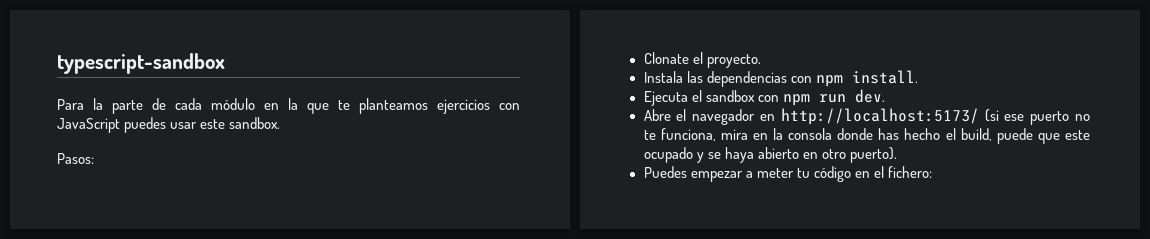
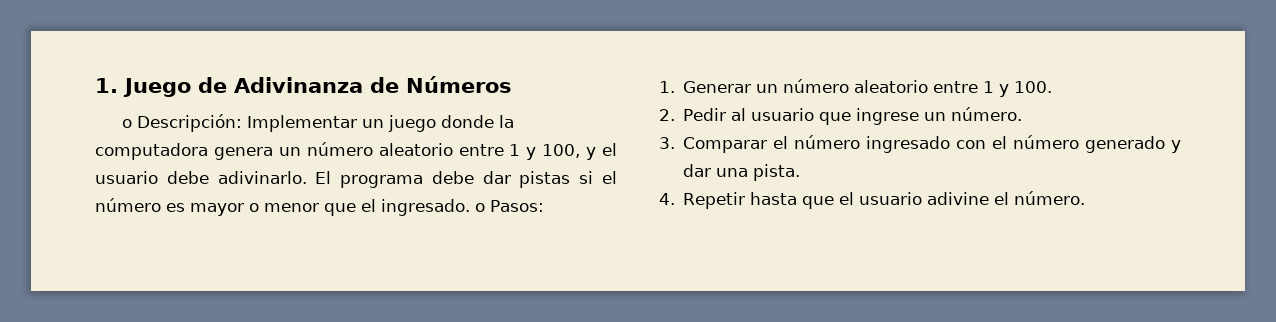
- typescript-sandbox
- Para la parte de cada módulo en la que te planteamos ejercicios con JavaScript puedes usar este sandbox.
- Pasos:
- Clonate el proyecto.
- Instala las dependencias con npm install.
- Ejecuta el sandbox con npm run dev.
- Abre el navegador en http://localhost:5173/ (si ese puerto no te funciona, mira en la consola donde has hecho el build, puede que este ocupado y se haya abierto en otro puerto).
- Puedes empezar a meter tu código en el fichero:
+ 1. Juego de Adivinanza de Números
+ o Descripción: Implementar un juego donde la computadora genera un número aleatorio entre 1 y 100, y el usuario debe adivinarlo. El programa debe dar pistas si el número es mayor o menor que el ingresado. o Pasos:
+ 1. Generar un número aleatorio entre 1 y 100.
+ 2. Pedir al usuario que ingrese un número.
+ 3. Comparar el número ingresado con el número generado y dar una pista.
+ 4. Repetir hasta que el usuario adivine el número.

